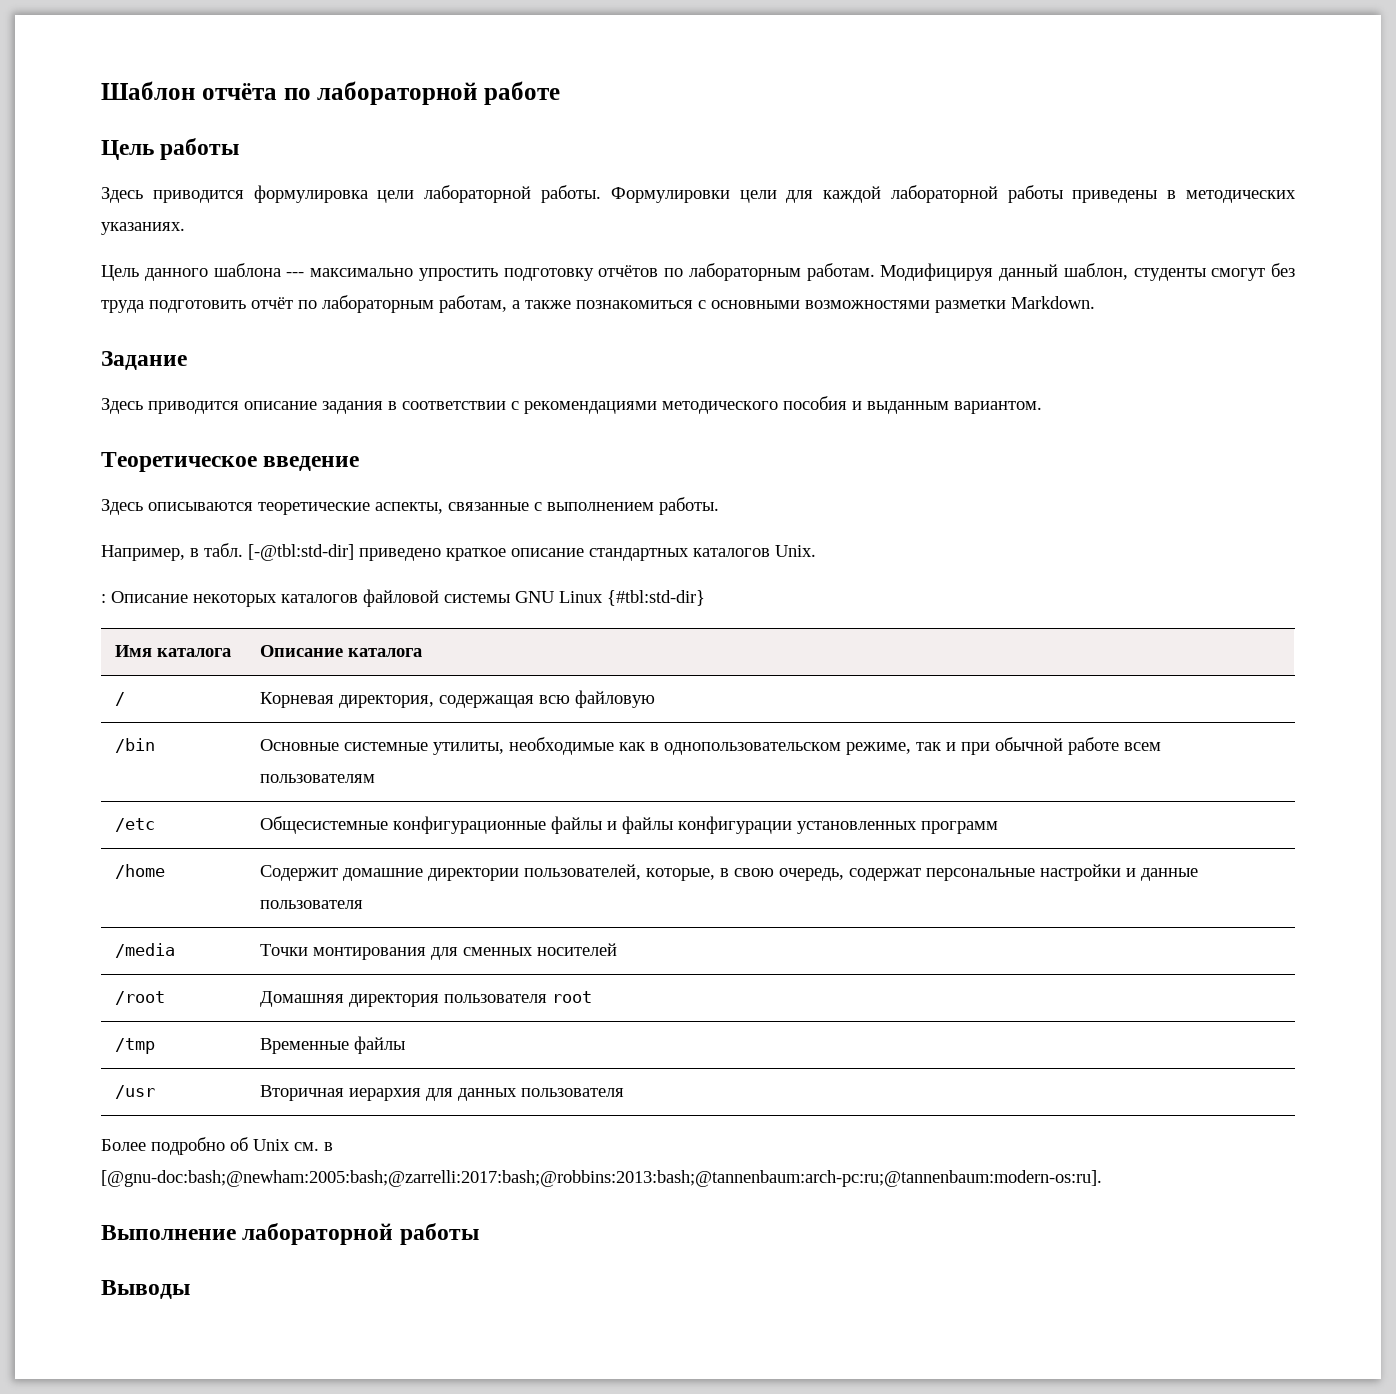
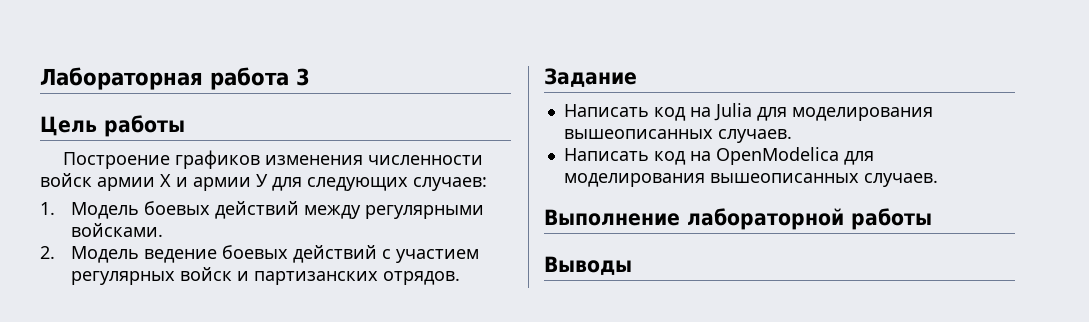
- Шаблон отчёта по лабораторной работе
+ Лабораторная работа 3
  Цель работы
- Здесь приводится формулировка цели лабораторной работы. Формулировки цели для каждой лабораторной работы приведены в методических указаниях.
- Цель данного шаблона --- максимально упростить подготовку отчётов по лабораторным работам. Модифицируя данный шаблон, студенты смогут без труда подготовить отчёт по лабораторным работам, а также познакомиться с основными возможностями разметки Markdown.
+ Построение графиков изменения численности войск армии Х и армии У для следующих случаев:
+ 1. Модель боевых действий между регулярными войсками.
+ 2. Модель ведение боевых действий с участием регулярных войск и партизанских отрядов.
  Задание
- Здесь приводится описание задания в соответствии с рекомендациями методического пособия и выданным вариантом.
- Теоретическое введение
- Здесь описываются теоретические аспекты, связанные с выполнением работы.
- Например, в табл. [-@tbl:std-dir] приведено краткое описание стандартных каталогов Unix.
- : Описание некоторых каталогов файловой системы GNU Linux {#tbl:std-dir}
- Имя каталога | Описание каталога
- / | Корневая директория, содержащая всю файловую
- /bin | Основные системные утилиты, необходимые как в однопользовательском режиме, так и при обычной работе всем пользователям
- /etc | Общесистемные конфигурационные файлы и файлы конфигурации установленных программ
- /home | Содержит домашние директории пользователей, которые, в свою очередь, содержат персональные настройки и данные пользователя
- /media | Точки монтирования для сменных носителей
- /root | Домашняя директория пользователя root
- /tmp | Временные файлы
- /usr | Вторичная иерархия для данных пользователя
- Более подробно об Unix см. в [@gnu-doc:bash;@newham:2005:bash;@zarrelli:2017:bash;@robbins:2013:bash;@tannenbaum:arch-pc:ru;@tannenbaum:modern-os:ru].
+ Написать код на Julia для моделирования вышеописанных случаев.
+ Написать код на OpenModelica для моделирования вышеописанных случаев.

